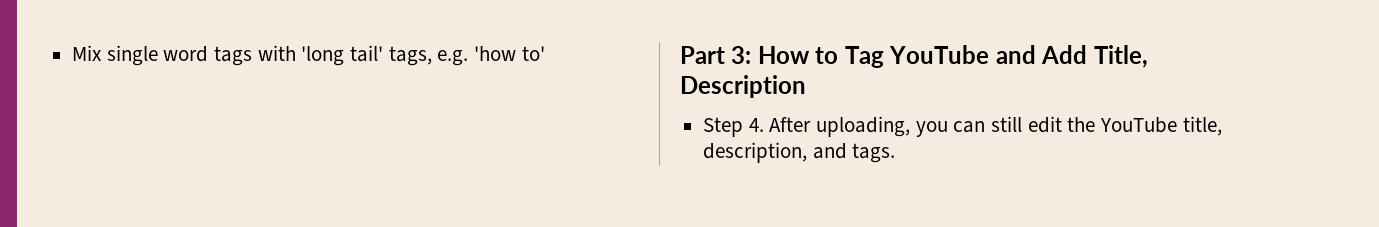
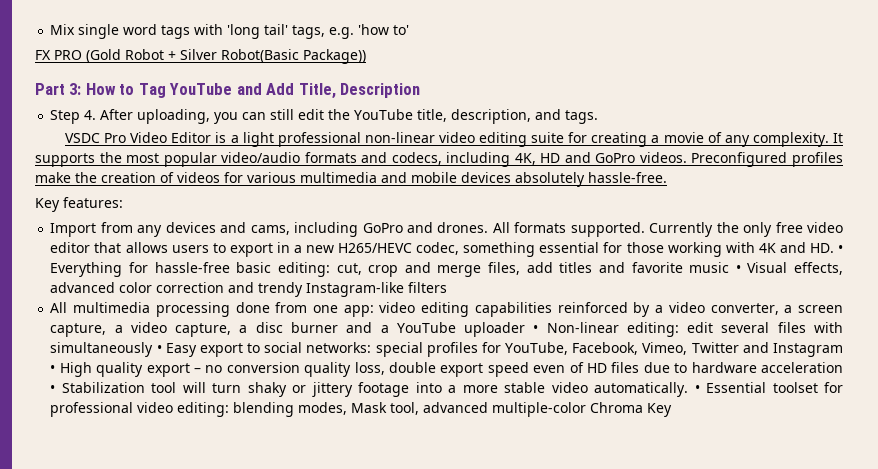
+ FX PRO (Gold Robot + Silver Robot(Basic Package))
+ VSDC Pro Video Editor is a light professional non-linear video editing suite for creating a movie of any complexity. It supports the most popular video/audio formats and codecs, including 4K, HD and GoPro videos. Preconfigured profiles make the creation of videos for various multimedia and mobile devices absolutely hassle-free.
+ Key features:
+ Import from any devices and cams, including GoPro and drones. All formats supported. Сurrently the only free video editor that allows users to export in a new H265/HEVC codec, something essential for those working with 4K and HD. • Everything for hassle-free basic editing: cut, crop and merge files, add titles and favorite music • Visual effects, advanced color correction and trendy Instagram-like filters
+ All multimedia processing done from one app: video editing capabilities reinforced by a video converter, a screen capture, a video capture, a disc burner and a YouTube uploader • Non-linear editing: edit several files with simultaneously • Easy export to social networks: special profiles for YouTube, Facebook, Vimeo, Twitter and Instagram • High quality export – no conversion quality loss, double export speed even of HD files due to hardware acceleration • Stabilization tool will turn shaky or jittery footage into a more stable video automatically. • Essential toolset for professional video editing: blending modes, Mask tool, advanced multiple-color Chroma Key

